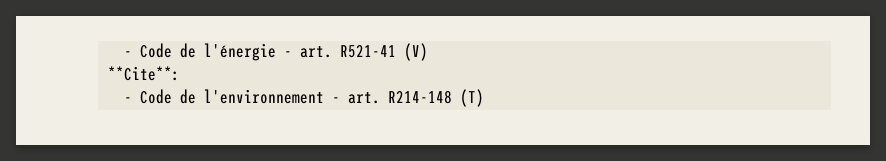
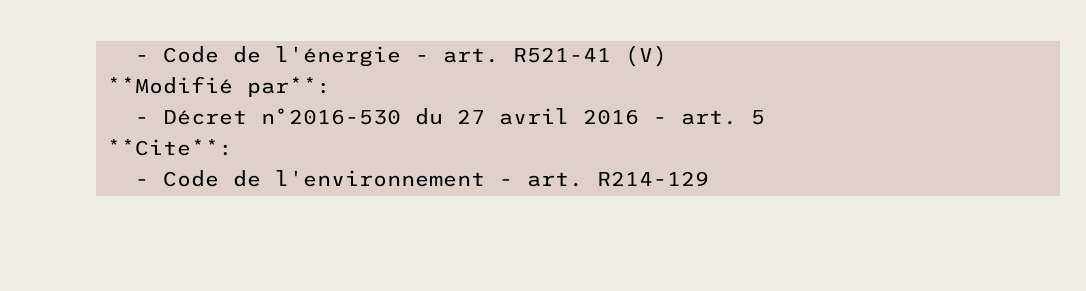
+ **Modifié par**:
+ - Décret n°2016-530 du 27 avril 2016 - art. 5
- - Code de l'environnement - art. R214-148 (T)
+ - Code de l'environnement - art. R214-129

